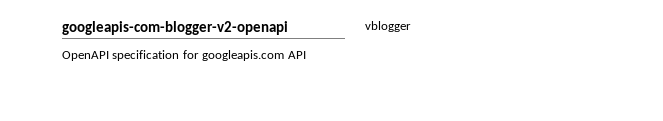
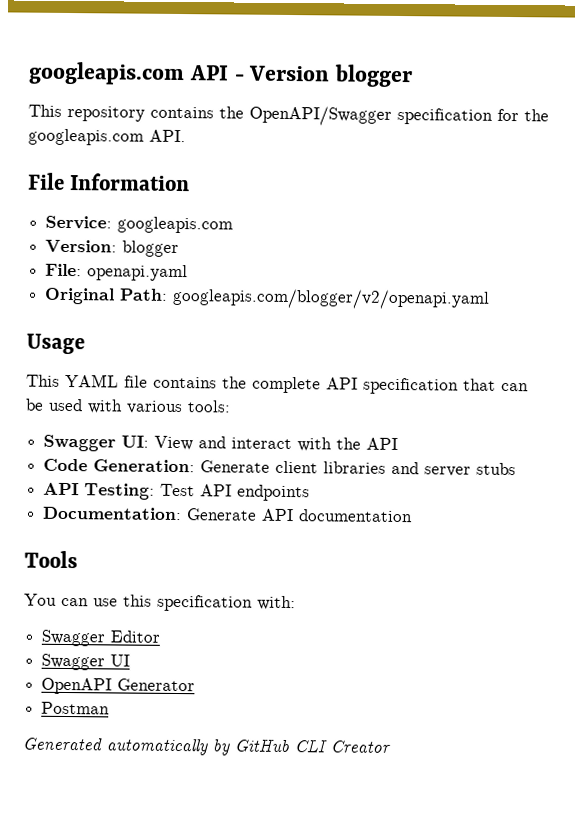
- googleapis-com-blogger-v2-openapi
- OpenAPI specification for googleapis.com API vblogger
+ googleapis.com API - Version blogger
+ This repository contains the OpenAPI/Swagger specification for the googleapis.com API.
+ File Information
+ Service: googleapis.com
+ Version: blogger
+ File: openapi.yaml
+ Original Path: googleapis.com/blogger/v2/openapi.yaml
+ Usage
+ This YAML file contains the complete API specification that can be used with various tools:
+ Swagger UI: View and interact with the API
+ Code Generation: Generate client libraries and server stubs
+ API Testing: Test API endpoints
+ Documentation: Generate API documentation
+ Tools
+ You can use this specification with:
+ Swagger Editor
+ Swagger UI
+ OpenAPI Generator
+ Postman
+ Generated automatically by GitHub CLI Creator

